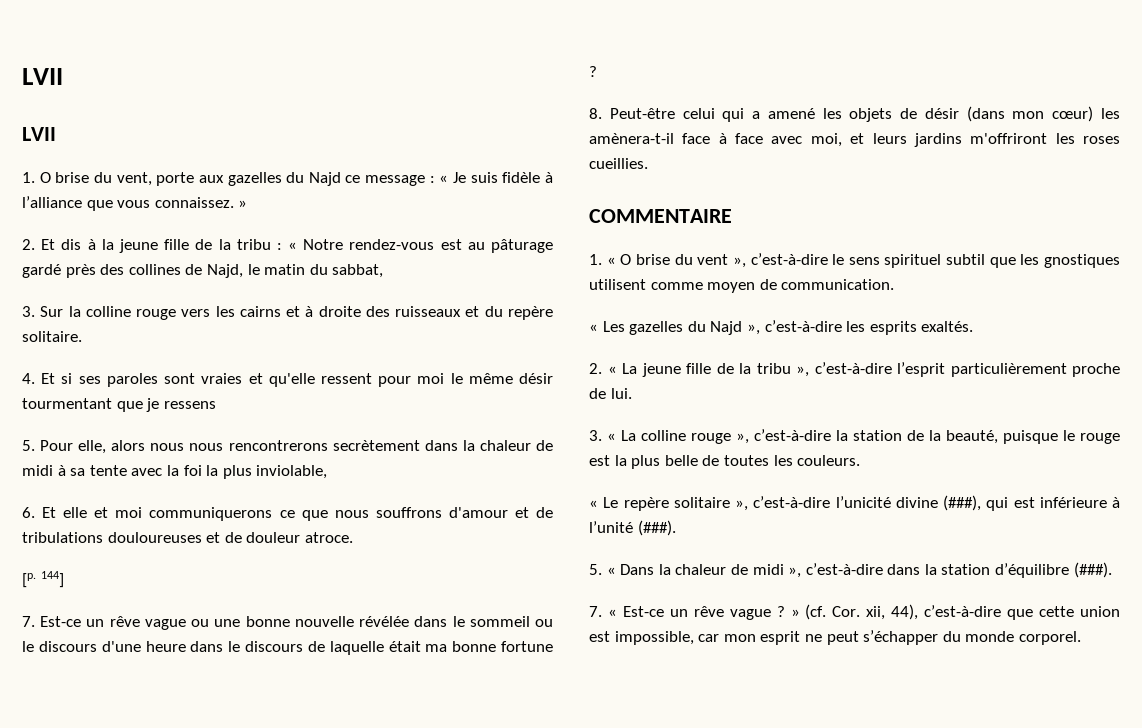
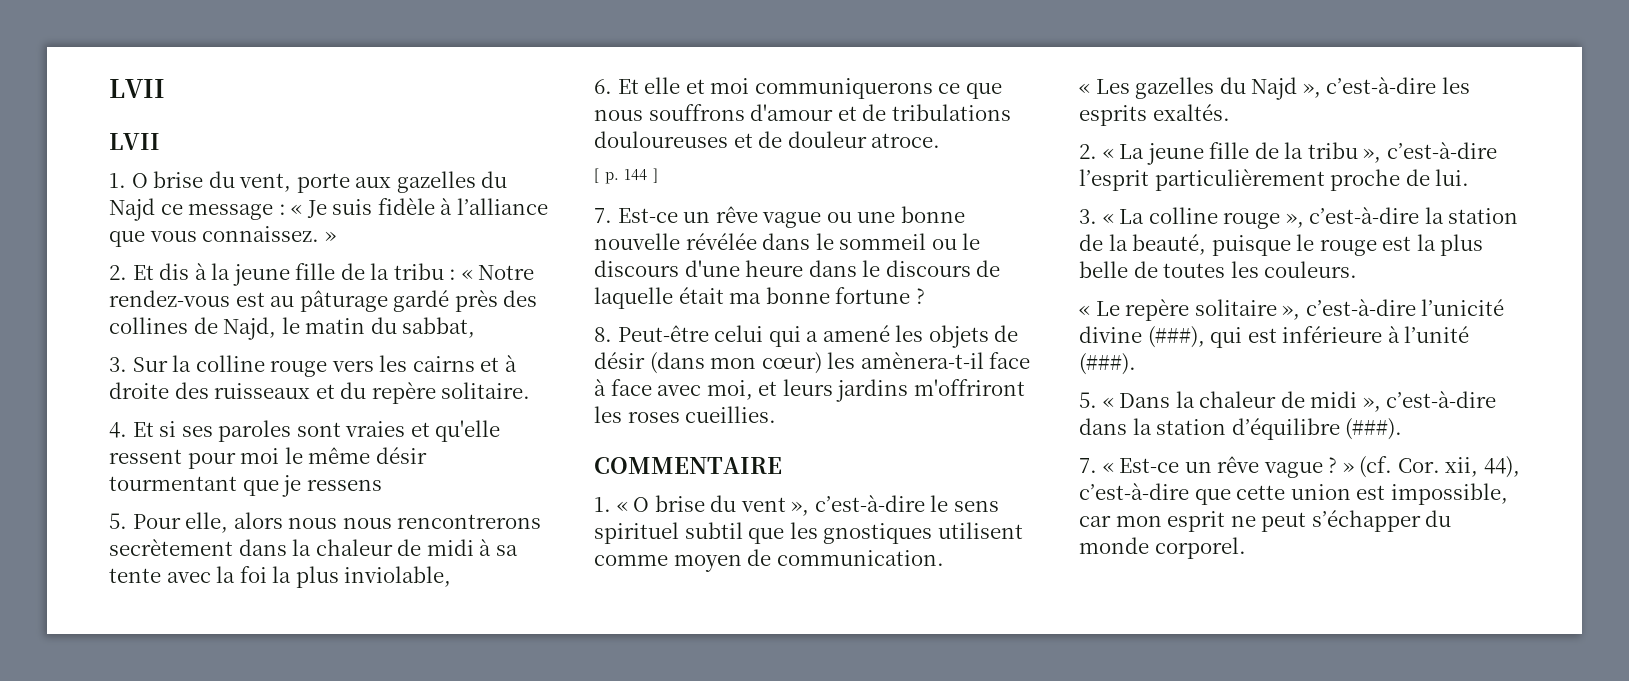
- [p. 144]
+ [ p. 144 ]

